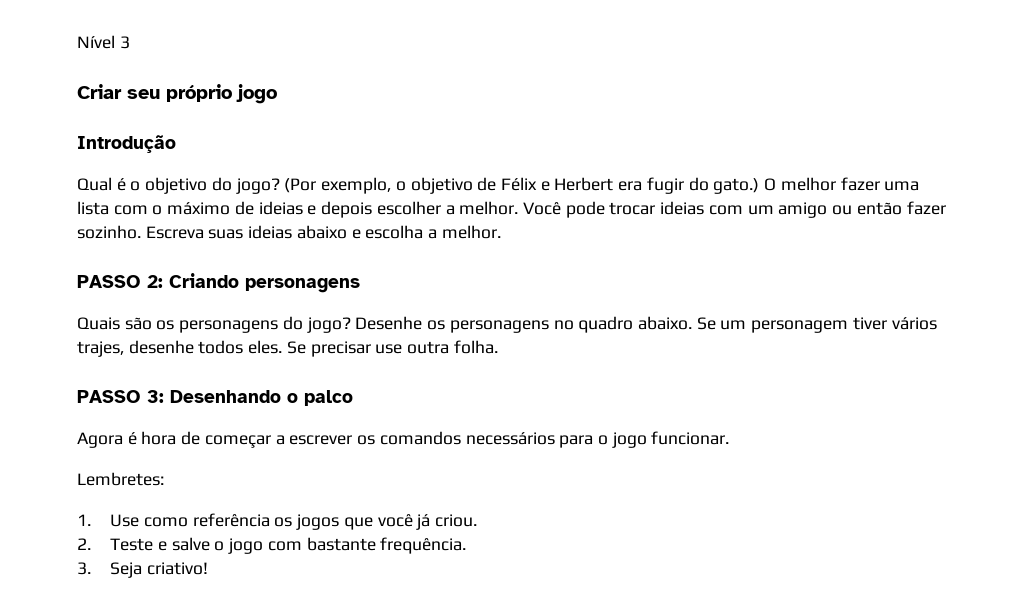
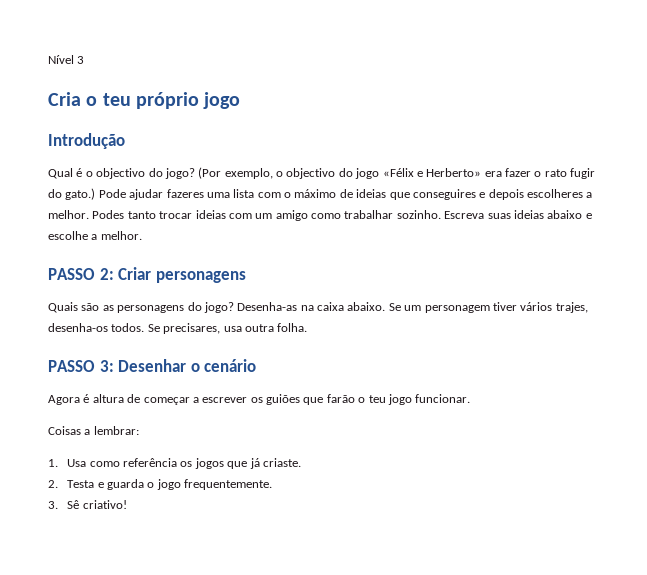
- Criar seu próprio jogo
+ Cria o teu próprio jogo
- Qual é o objetivo do jogo?
+ Qual é o objectivo do jogo?
- (Por exemplo, o objetivo de Félix e Herbert era fugir do gato.) O melhor fazer uma lista com o máximo de ideias e depois escolher a melhor. Você pode trocar ideias com um amigo ou então fazer sozinho.
+ (Por exemplo, o objectivo do jogo «Félix e Herberto» era fazer o rato fugir do gato.) Pode ajudar fazeres uma lista com o máximo de ideias que conseguires e depois escolheres a melhor. Podes tanto trocar ideias com um amigo como trabalhar sozinho.
- Escreva suas ideias abaixo e escolha a melhor.
+ Escreva suas ideias abaixo e escolhe a melhor.
- PASSO 2: Criando personagens
+ PASSO 2: Criar personagens
- Quais são os personagens do jogo?
+ Quais são as personagens do jogo?
- Desenhe os personagens no quadro abaixo.
+ Desenha-as na caixa abaixo.
- Se um personagem tiver vários trajes, desenhe todos eles. Se precisar use outra folha.
+ Se um personagem tiver vários trajes, desenha-os todos. Se precisares, usa outra folha.
- PASSO 3: Desenhando o palco
+ PASSO 3: Desenhar o cenário
- Agora é hora de começar a escrever os comandos necessários para o jogo funcionar.
+ Agora é altura de começar a escrever os guiões que farão o teu jogo funcionar.
- Lembretes:
+ Coisas a lembrar:
- 1. Use como referência os jogos que você já criou.
- 2. Teste e salve o jogo com bastante frequência.
+ 1. Usa como referência os jogos que já criaste.
+ 2. Testa e guarda o jogo frequentemente.
- 3. Seja criativo!
+ 3. Sê criativo!

